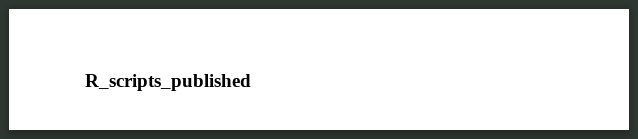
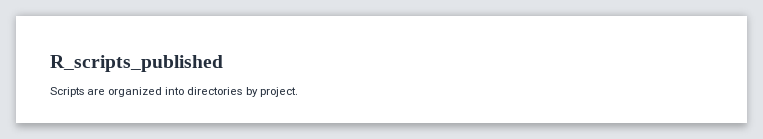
+ Scripts are organized into directories by project.

